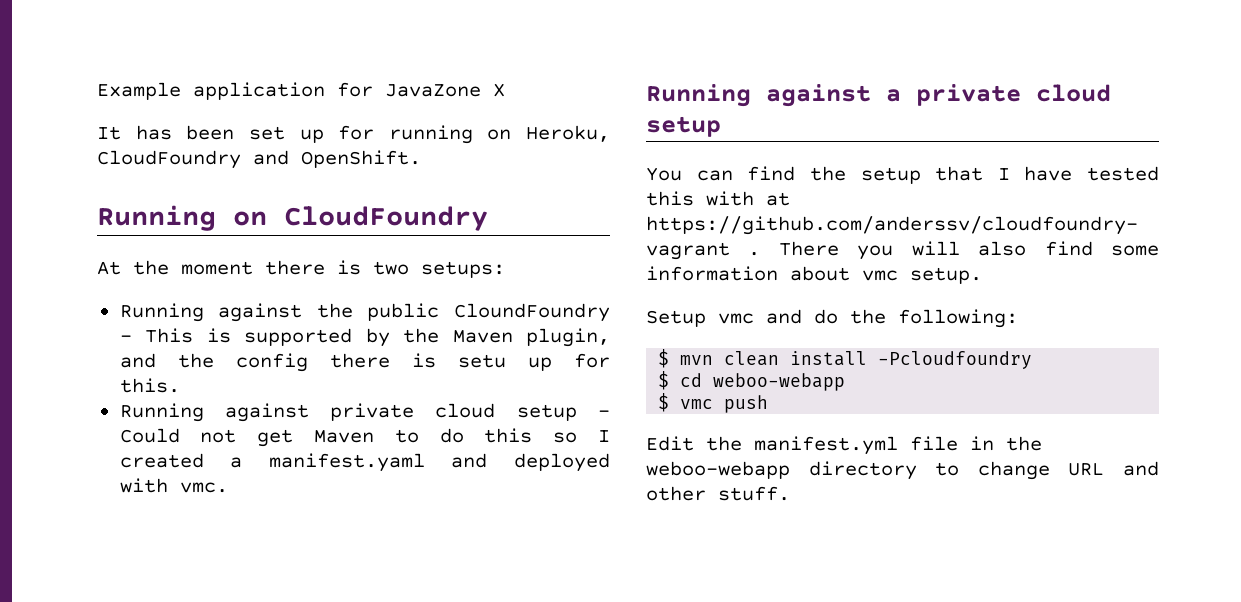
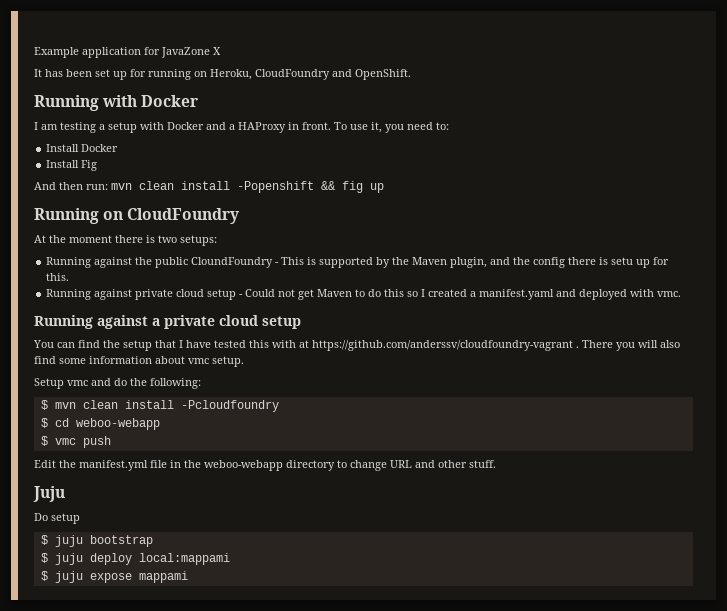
+ Running with Docker
+ I am testing a setup with Docker and a HAProxy in front. To use it, you need to:
+ Install Docker
+ Install Fig
+ And then run: mvn clean install -Popenshift && fig up
+ Juju
+ Do setup
+ $ juju bootstrap
+ $ juju deploy local:mappami
+ $ juju expose mappami

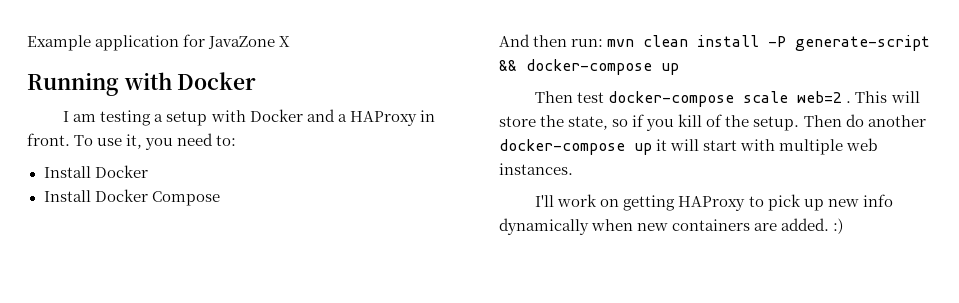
- It has been set up for running on Heroku, CloudFoundry and OpenShift.
- Install Fig
+ Install Docker Compose
- And then run: mvn clean install -Popenshift && fig up
- Running on CloudFoundry
- At the moment there is two setups:
- Running against the public CloundFoundry - This is supported by the Maven plugin, and the config there is setu up for this.
- Running against private cloud setup - Could not get Maven to do this so I created a manifest.yaml and deployed with vmc.
- Running against a private cloud setup
- You can find the setup that I have tested this with at https://github.com/anderssv/cloudfoundry-vagrant . There you will also find some information about vmc setup.
- Setup vmc and do the following:
- $ mvn clean install -Pcloudfoundry
- $ cd weboo-webapp
- $ vmc push
- Edit the manifest.yml file in the weboo-webapp directory to change URL and other stuff.
- Juju
- Do setup
- $ juju bootstrap
- $ juju deploy local:mappami
- $ juju expose mappami
+ And then run: mvn clean install -P generate-script && docker-compose up
+ Then test docker-compose scale web=2 . This will store the state, so if you kill of the setup. Then do another docker-compose up it will start with multiple web instances.
+ I'll work on getting HAProxy to pick up new info dynamically when new containers are added. :)

